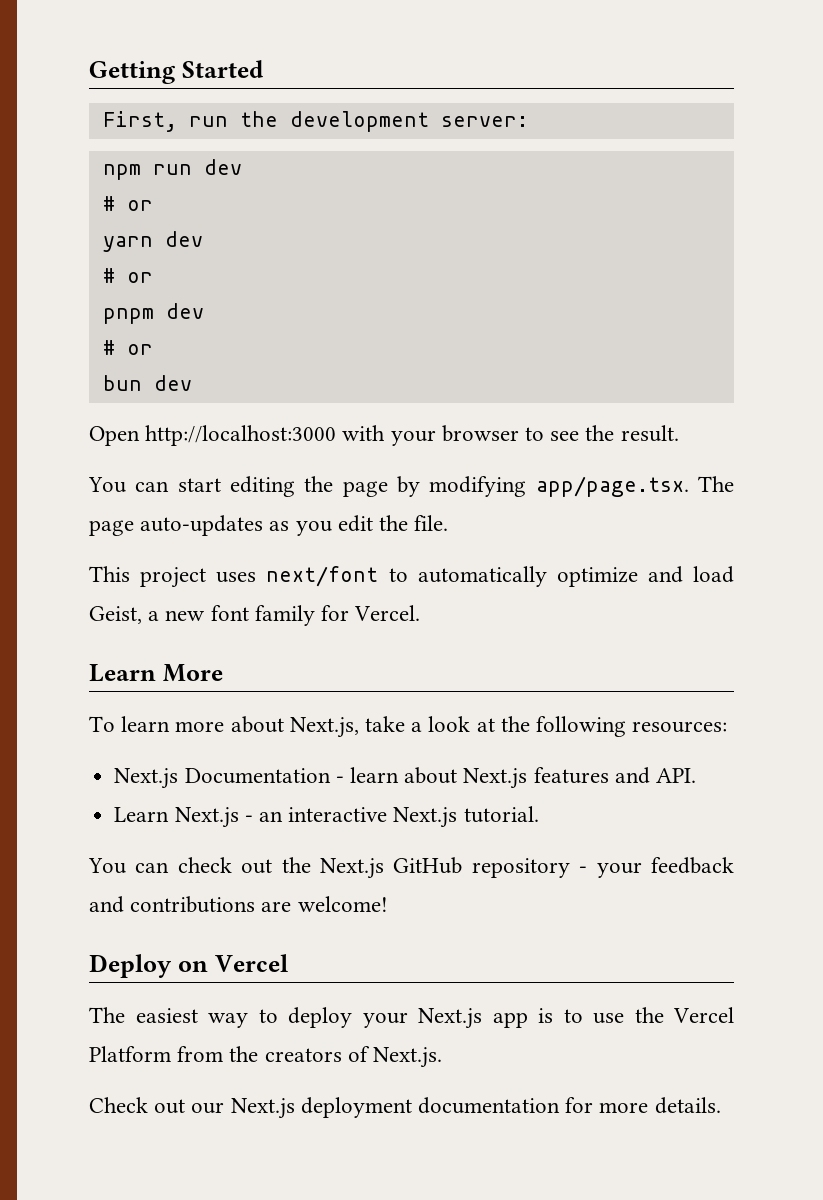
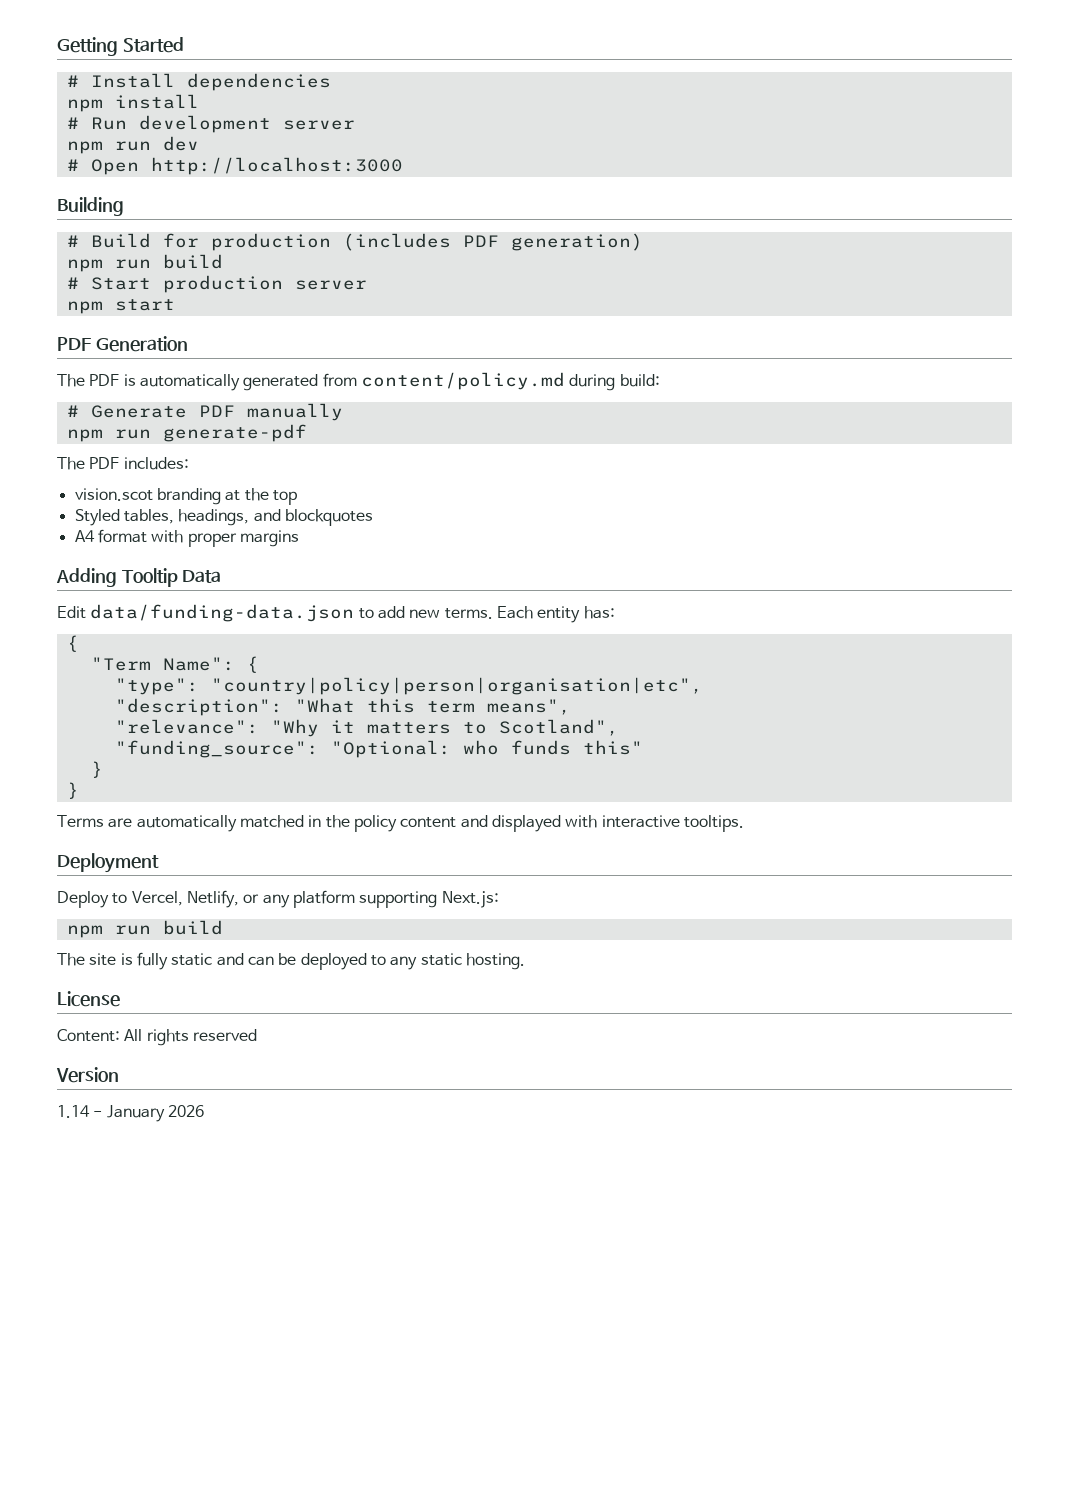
- First, run the development server:
+ # Install dependencies
+ npm install
+ # Run development server
  npm run dev
- # or
- yarn dev
- # or
- pnpm dev
- # or
- bun dev
- Open http://localhost:3000 with your browser to see the result.
- You can start editing the page by modifying app/page.tsx. The page auto-updates as you edit the file.
- This project uses next/font to automatically optimize and load Geist, a new font family for Vercel.
- Learn More
- To learn more about Next.js, take a look at the following resources:
- Next.js Documentation - learn about Next.js features and API.
- Learn Next.js - an interactive Next.js tutorial.
- You can check out the Next.js GitHub repository - your feedback and contributions are welcome!
- Deploy on Vercel
- The easiest way to deploy your Next.js app is to use the Vercel Platform from the creators of Next.js.
- Check out our Next.js deployment documentation for more details.
+ # Open http://localhost:3000
+ Building
+ # Build for production (includes PDF generation)
+ npm run build
+ # Start production server
+ npm start
+ PDF Generation
+ The PDF is automatically generated from content/policy.md during build:
+ # Generate PDF manually
+ npm run generate-pdf
+ The PDF includes:
+ vision.scot branding at the top
+ Styled tables, headings, and blockquotes
+ A4 format with proper margins
+ Adding Tooltip Data
+ Edit data/funding-data.json to add new terms. Each entity has:
+ {
+ "Term Name": {
+ "type": "country|policy|person|organisation|etc",
+ "description": "What this term means",
+ "relevance": "Why it matters to Scotland",
+ "funding_source": "Optional: who funds this"
+ }
+ }
+ Terms are automatically matched in the policy content and displayed with interactive tooltips.
+ Deployment
+ Deploy to Vercel, Netlify, or any platform supporting Next.js:
+ npm run build
+ The site is fully static and can be deployed to any static hosting.
+ License
+ Content: All rights reserved
+ Version
+ 1.14 - January 2026

